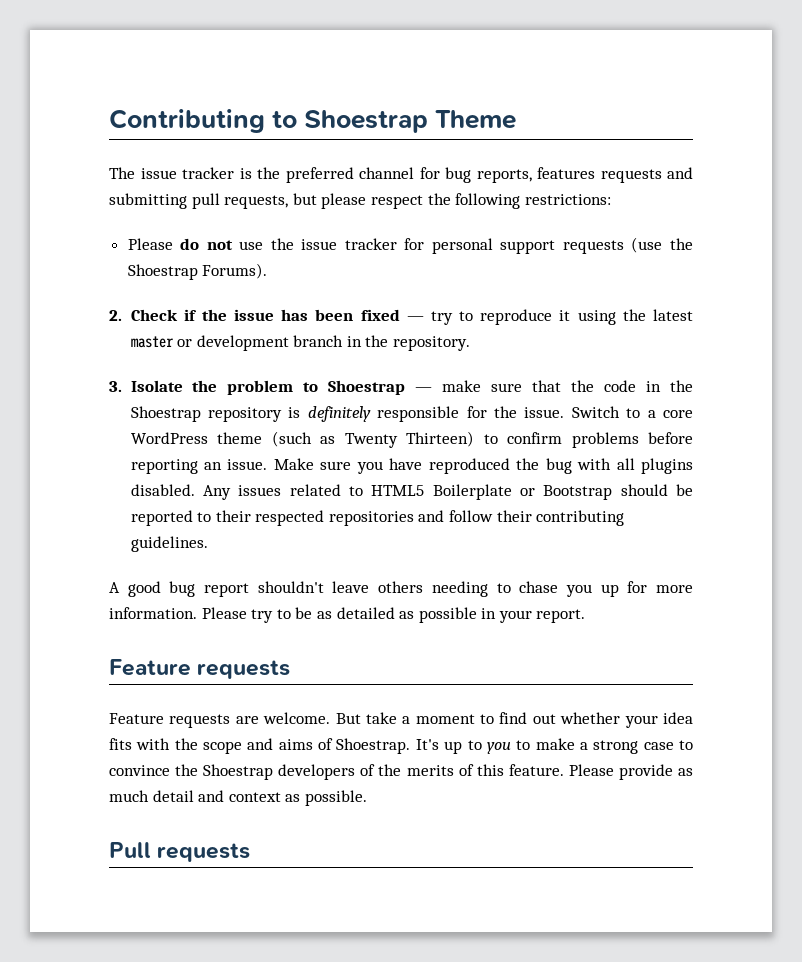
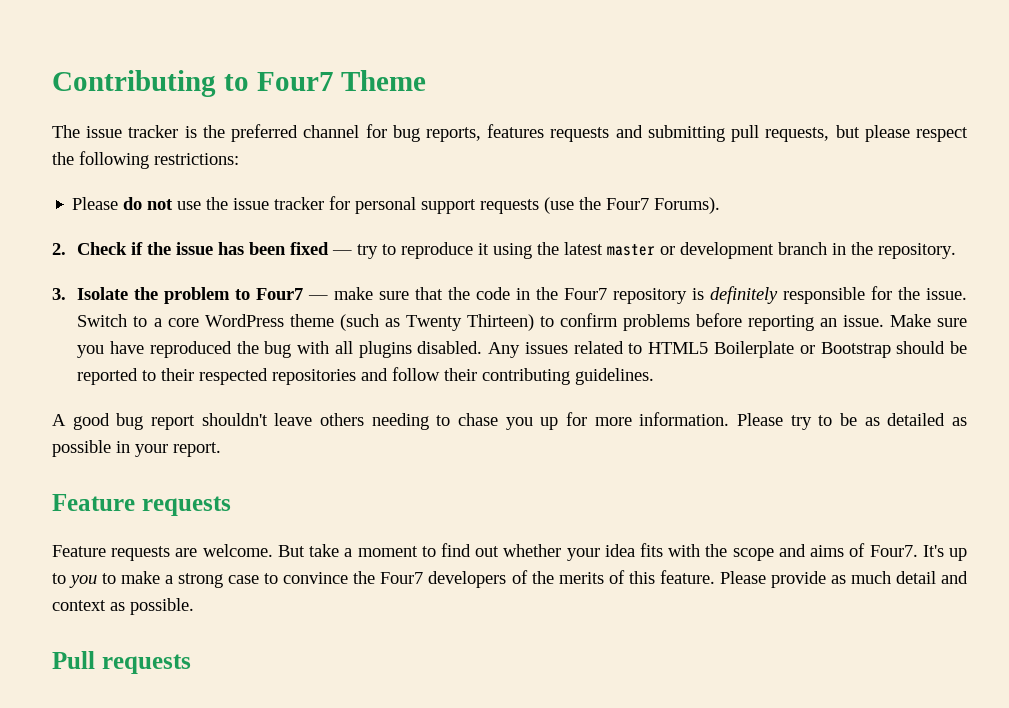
- Contributing to Shoestrap Theme
+ Contributing to Four7 Theme
- Please do not use the issue tracker for personal support requests (use the Shoestrap Forums).
+ Please do not use the issue tracker for personal support requests (use the Four7 Forums).
- 3. Isolate the problem to Shoestrap — make sure that the code in the Shoestrap repository is definitely responsible for the issue.
+ 3. Isolate the problem to Four7 — make sure that the code in the Four7 repository is definitely responsible for the issue.
- But take a moment to find out whether your idea fits with the scope and aims of Shoestrap.
+ But take a moment to find out whether your idea fits with the scope and aims of Four7.
- It's up to you to make a strong case to convince the Shoestrap developers of the merits of this feature.
+ It's up to you to make a strong case to convince the Four7 developers of the merits of this feature.

